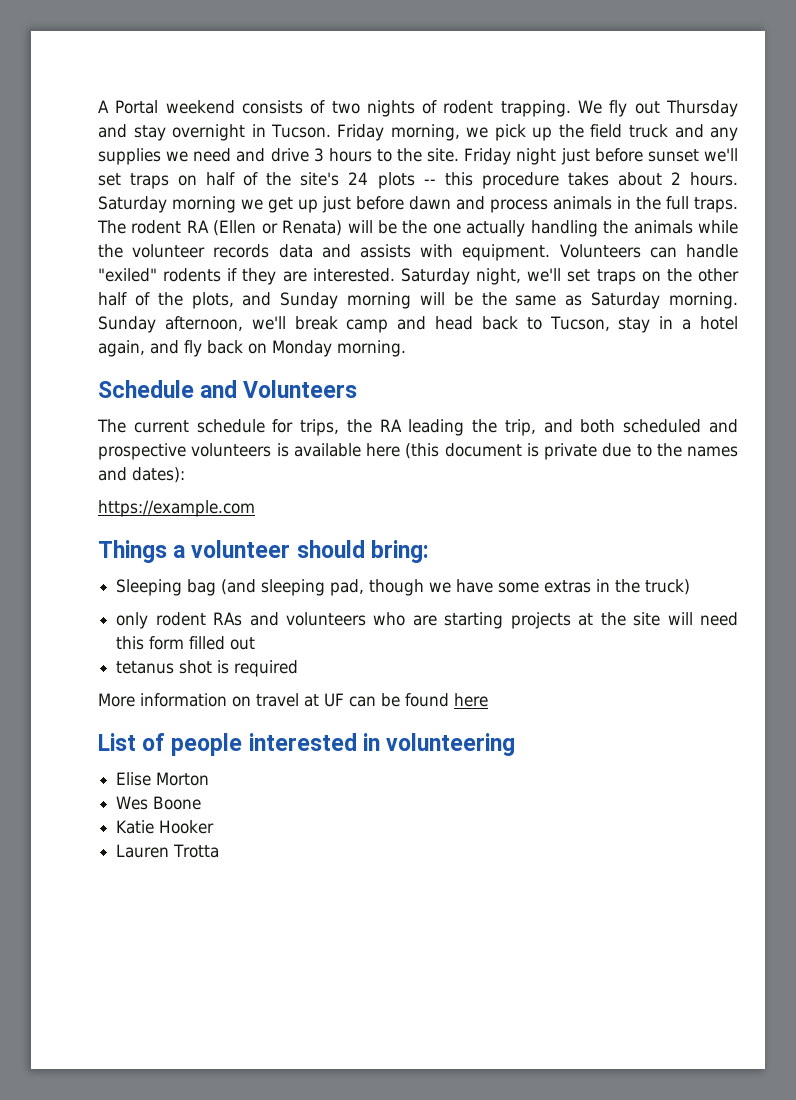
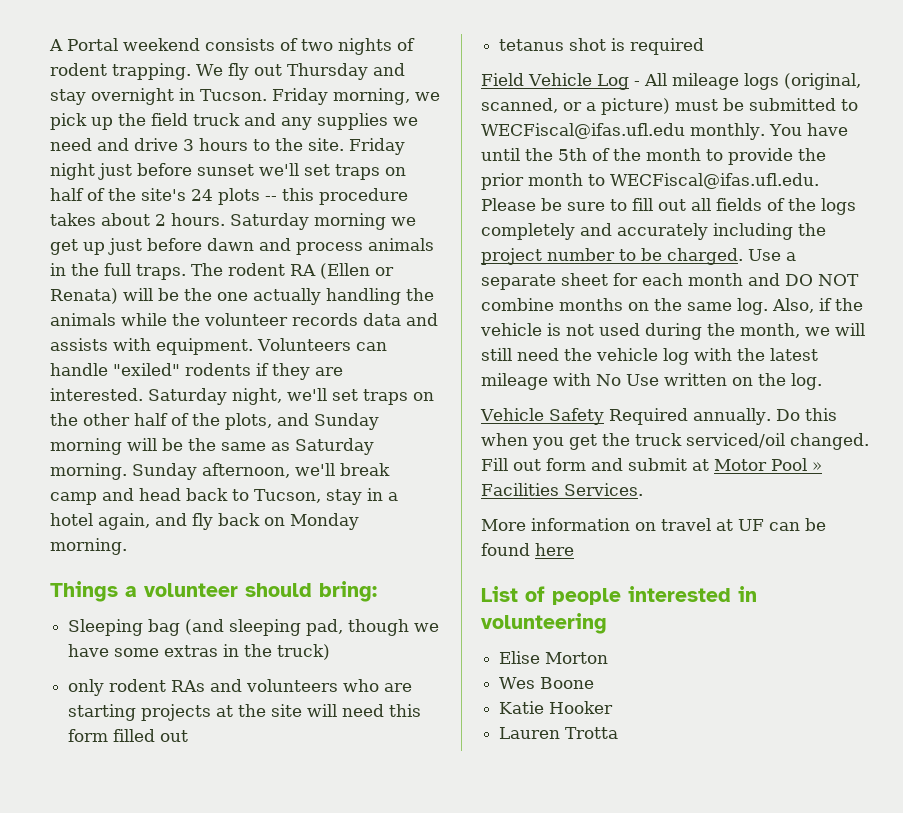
- Schedule and Volunteers
- The current schedule for trips, the RA leading the trip, and both scheduled and prospective volunteers is available here (this document is private due to the names and dates):
- https://example.com
+ Field Vehicle Log - All mileage logs (original, scanned, or a picture) must be submitted to WECFiscal@ifas.ufl.edu monthly. You have until the 5th of the month to provide the prior month to WECFiscal@ifas.ufl.edu. Please be sure to fill out all fields of the logs completely and accurately including the project number to be charged. Use a separate sheet for each month and DO NOT combine months on the same log. Also, if the vehicle is not used during the month, we will still need the vehicle log with the latest mileage with No Use written on the log.
+ Vehicle Safety Required annually. Do this when you get the truck serviced/oil changed. Fill out form and submit at Motor Pool » Facilities Services.

